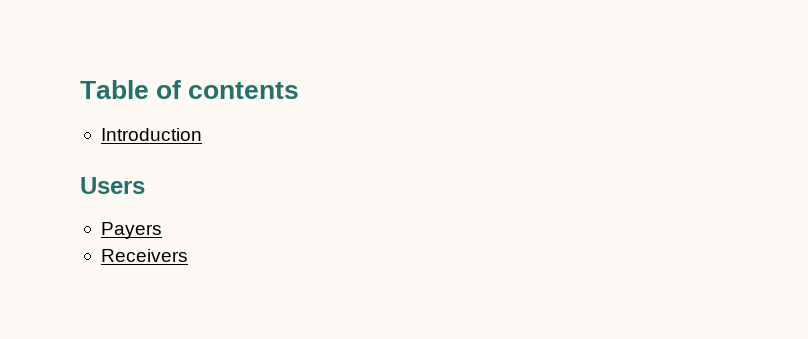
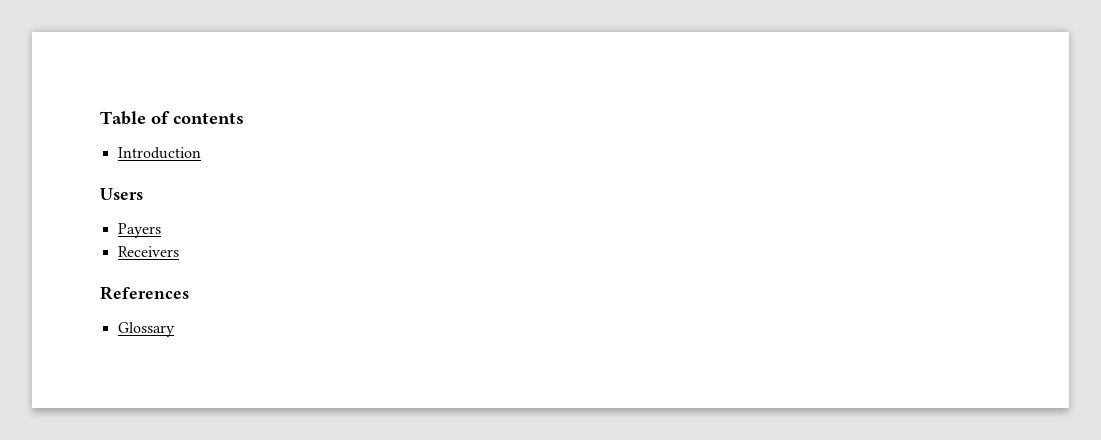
+ References
+ Glossary

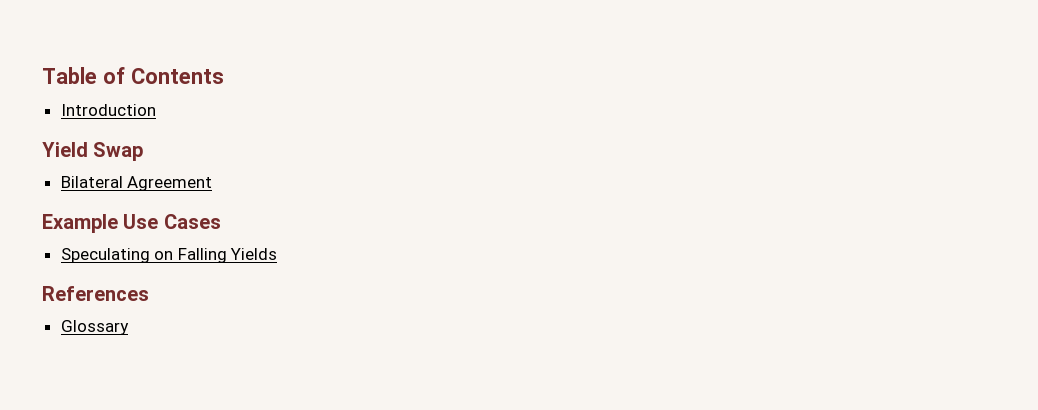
- Table of contents
+ Table of Contents
- Users
- Payers
- Receivers
+ Yield Swap
+ Bilateral Agreement
+ Example Use Cases
+ Speculating on Falling Yields

